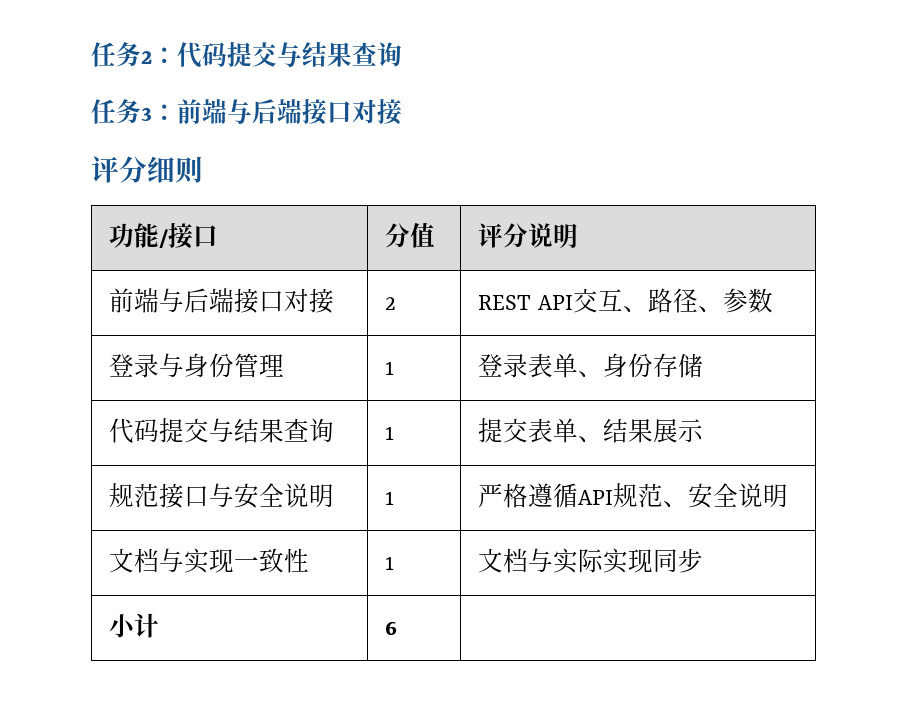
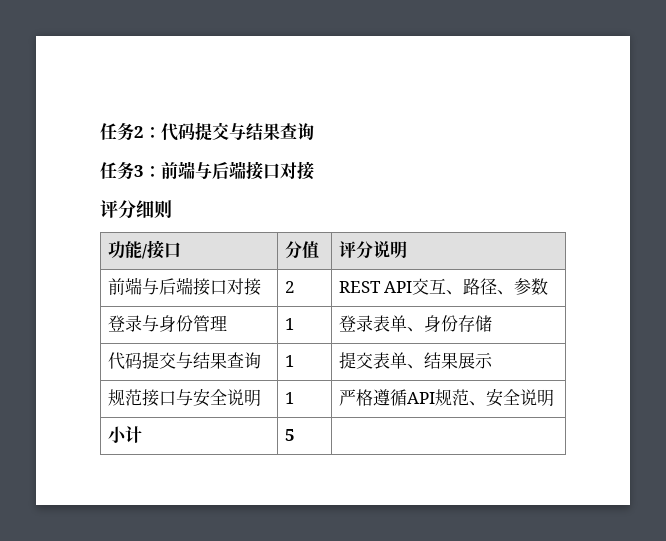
- 文档与实现一致性 | 1 | 文档与实际实现同步
- 小计 | 6 |
+ 小计 | 5 |

